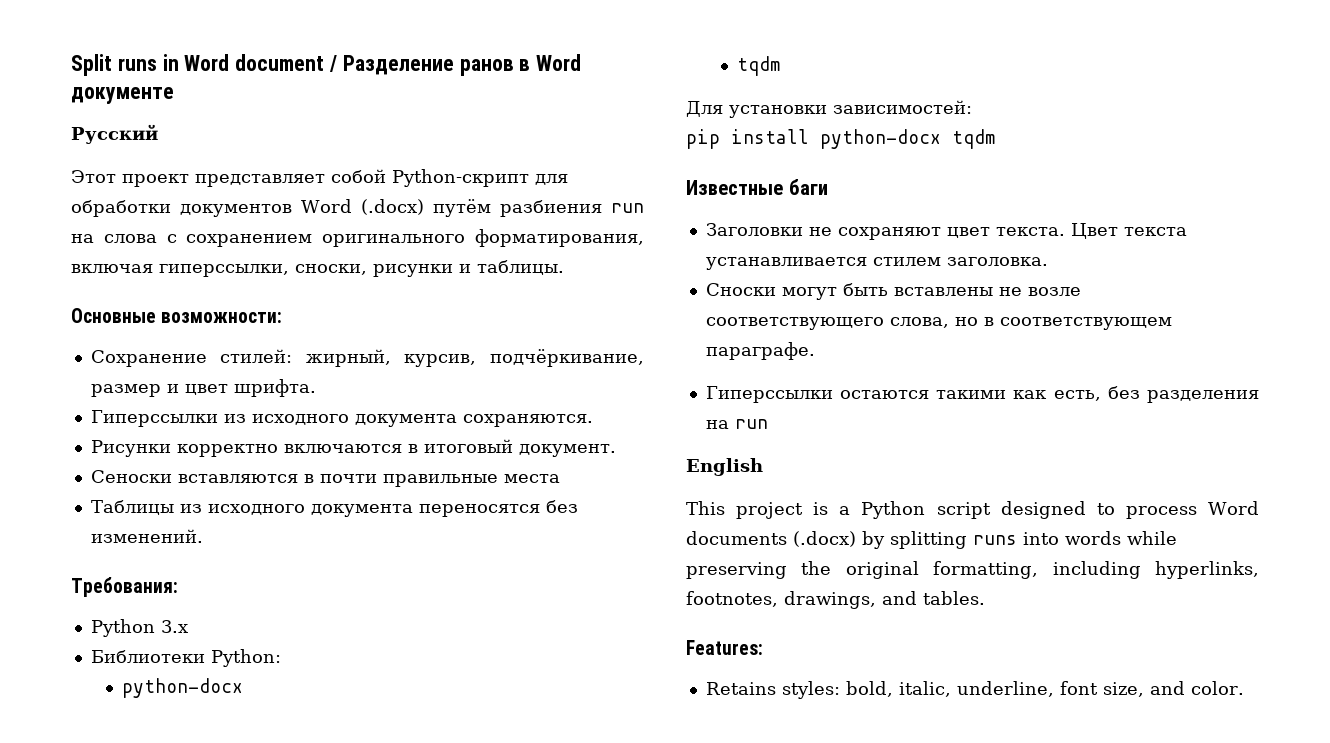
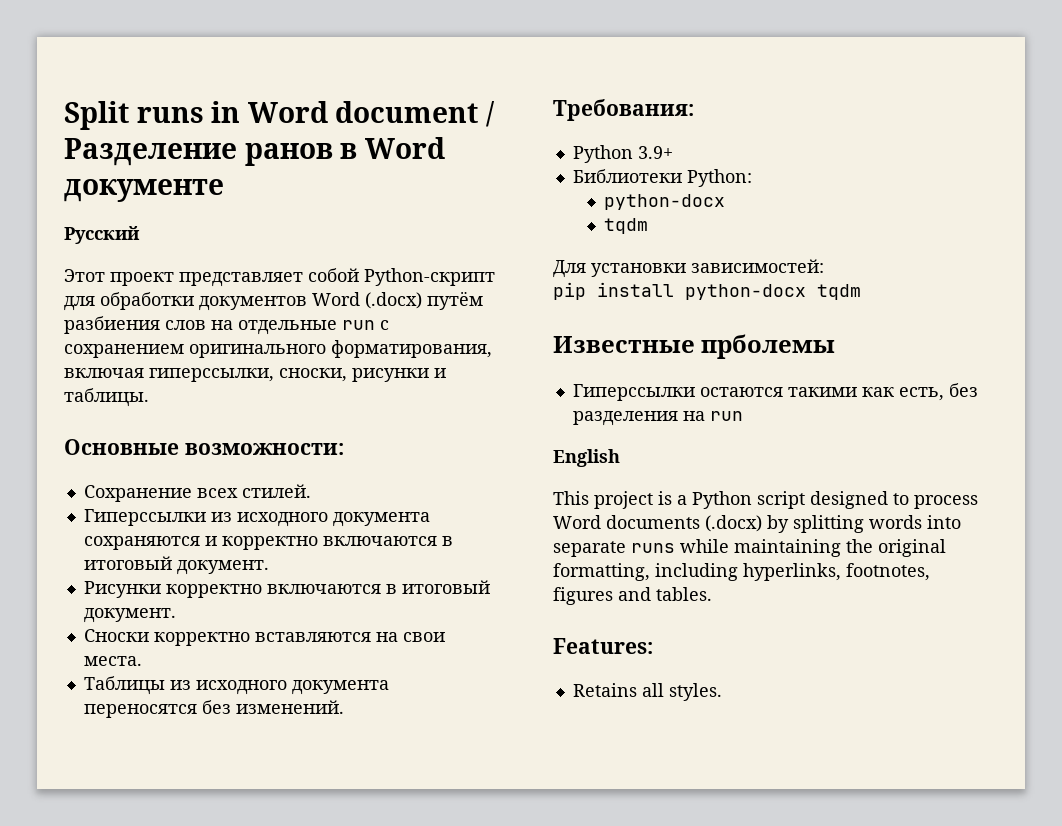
- Этот проект представляет собой Python-скрипт для обработки документов Word (.docx) путём разбиения run на слова с сохранением оригинального форматирования, включая гиперссылки, сноски, рисунки и таблицы.
+ Этот проект представляет собой Python-скрипт для обработки документов Word (.docx) путём разбиения слов на отдельные run с сохранением оригинального форматирования, включая гиперссылки, сноски, рисунки и таблицы.
- Сохранение стилей: жирный, курсив, подчёркивание, размер и цвет шрифта.
- Гиперссылки из исходного документа сохраняются.
+ Сохранение всех стилей.
+ Гиперссылки из исходного документа сохраняются и корректно включаются в итоговый документ.
- Сеноски вставляются в почти правильные места
+ Сноски корректно вставляются на свои места.
- Python 3.x
+ Python 3.9+
- Известные баги
- Заголовки не сохраняют цвет текста. Цвет текста устанавливается стилем заголовка.
- Сноски могут быть вставлены не возле соответствующего слова, но в соответствующем параграфе.
+ Известные прболемы
- This project is a Python script designed to process Word documents (.docx) by splitting runs into words while preserving the original formatting, including hyperlinks, footnotes, drawings, and tables.
+ This project is a Python script designed to process Word documents (.docx) by splitting words into separate runs while maintaining the original formatting, including hyperlinks, footnotes, figures and tables.
- Retains styles: bold, italic, underline, font size, and color.
+ Retains all styles.

